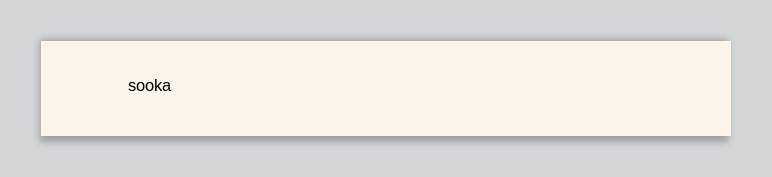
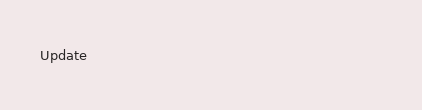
- sooka
+ Update

